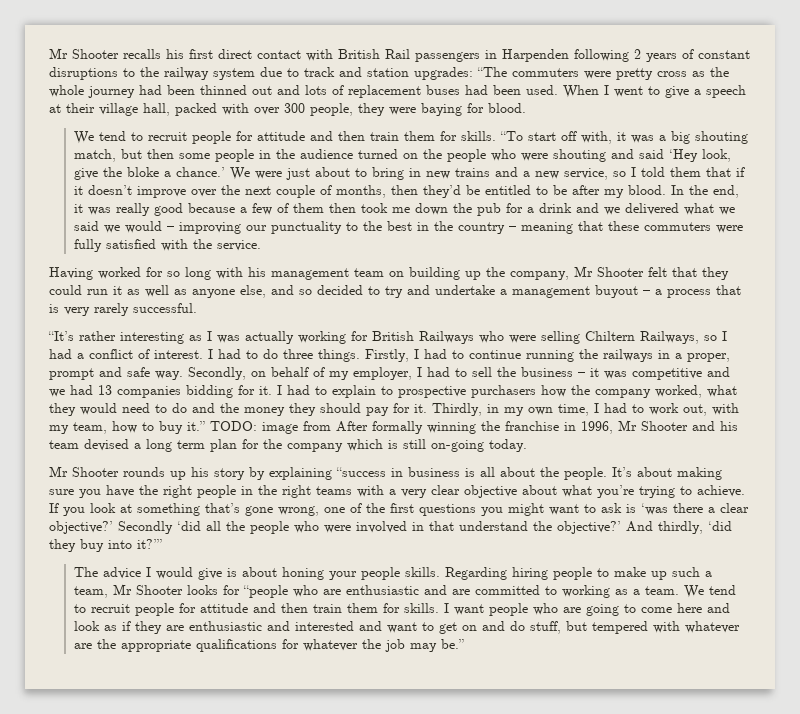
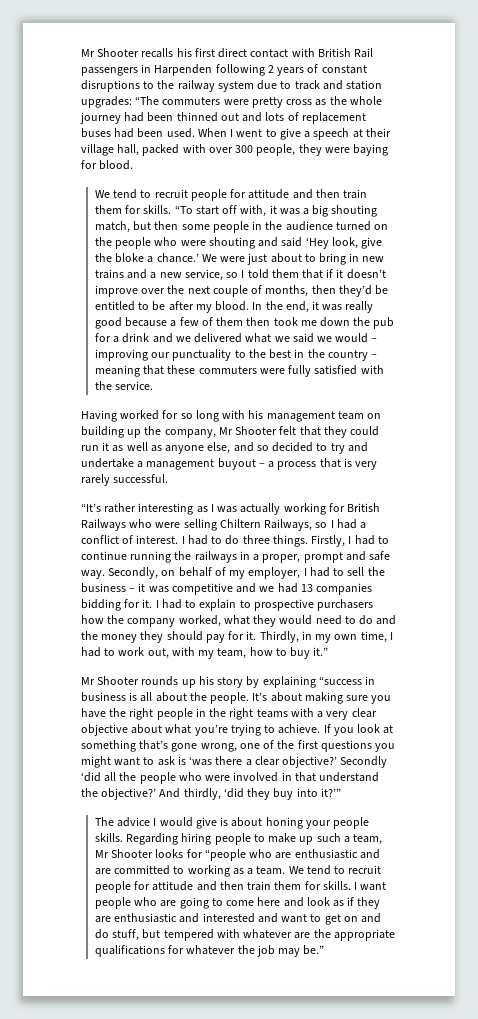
- TODO: image from After formally winning the franchise in 1996, Mr Shooter and his team devised a long term plan for the company which is still on-going today.

